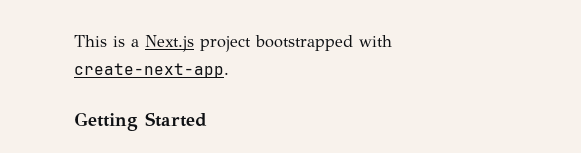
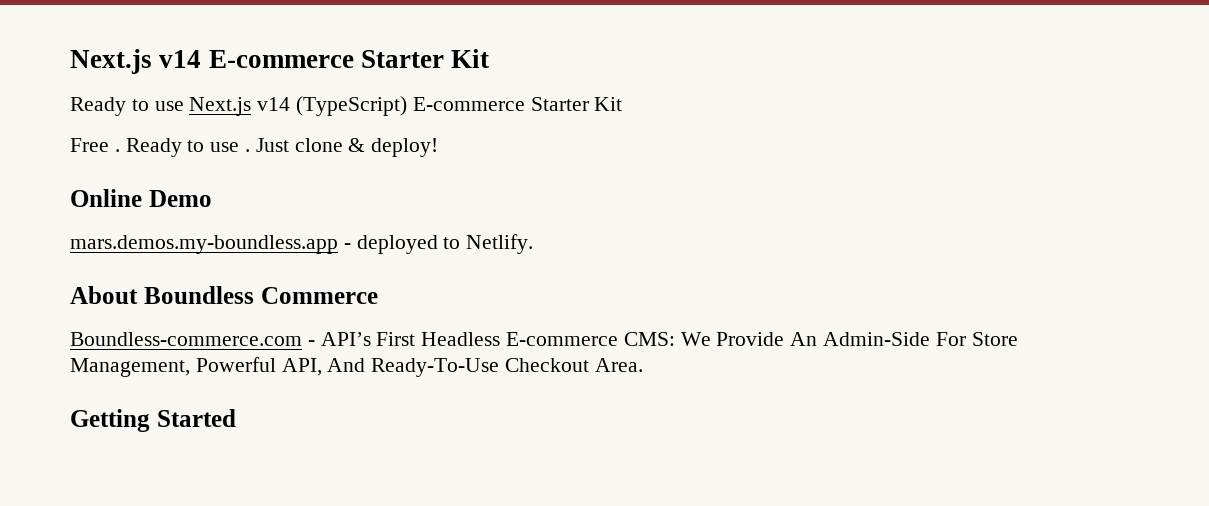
- This is a Next.js project bootstrapped with create-next-app.
+ Next.js v14 E-commerce Starter Kit
+ Ready to use Next.js v14 (TypeScript) E-commerce Starter Kit
+ Free . Ready to use . Just clone & deploy!
+ Online Demo
+ mars.demos.my-boundless.app - deployed to Netlify.
+ About Boundless Commerce
+ Boundless-commerce.com - API’s First Headless E-commerce CMS: We Provide An Admin-Side For Store Management, Powerful API, And Ready-To-Use Checkout Area.

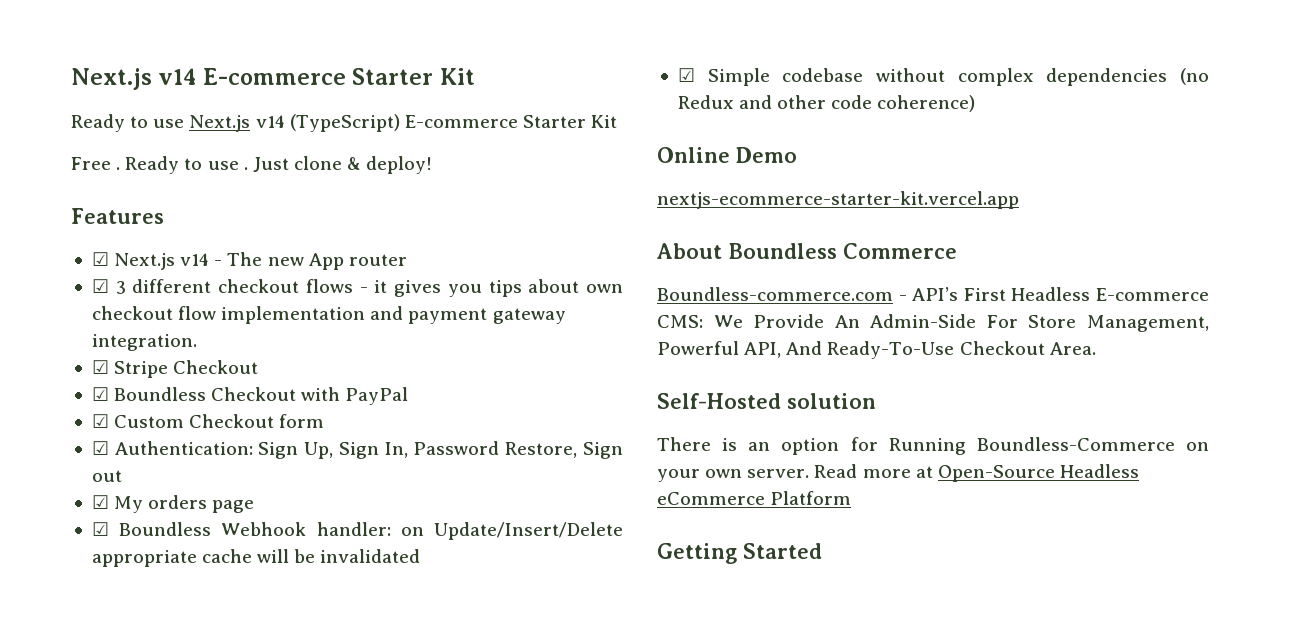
+ Features
+ ☑ Next.js v14 - The new App router
+ ☑ 3 different checkout flows - it gives you tips about own checkout flow implementation and payment gateway integration.
+ ☑ Stripe Checkout
+ ☑ Boundless Checkout with PayPal
+ ☑ Custom Checkout form
+ ☑ Authentication: Sign Up, Sign In, Password Restore, Sign out
+ ☑ My orders page
+ ☑ Boundless Webhook handler: on Update/Insert/Delete appropriate cache will be invalidated
+ ☑ Simple codebase without complex dependencies (no Redux and other code coherence)
  Online Demo
- mars.demos.my-boundless.app - deployed to Netlify.
+ nextjs-ecommerce-starter-kit.vercel.app
+ Self-Hosted solution
+ There is an option for Running Boundless-Commerce on your own server. Read more at Open-Source Headless eCommerce Platform

